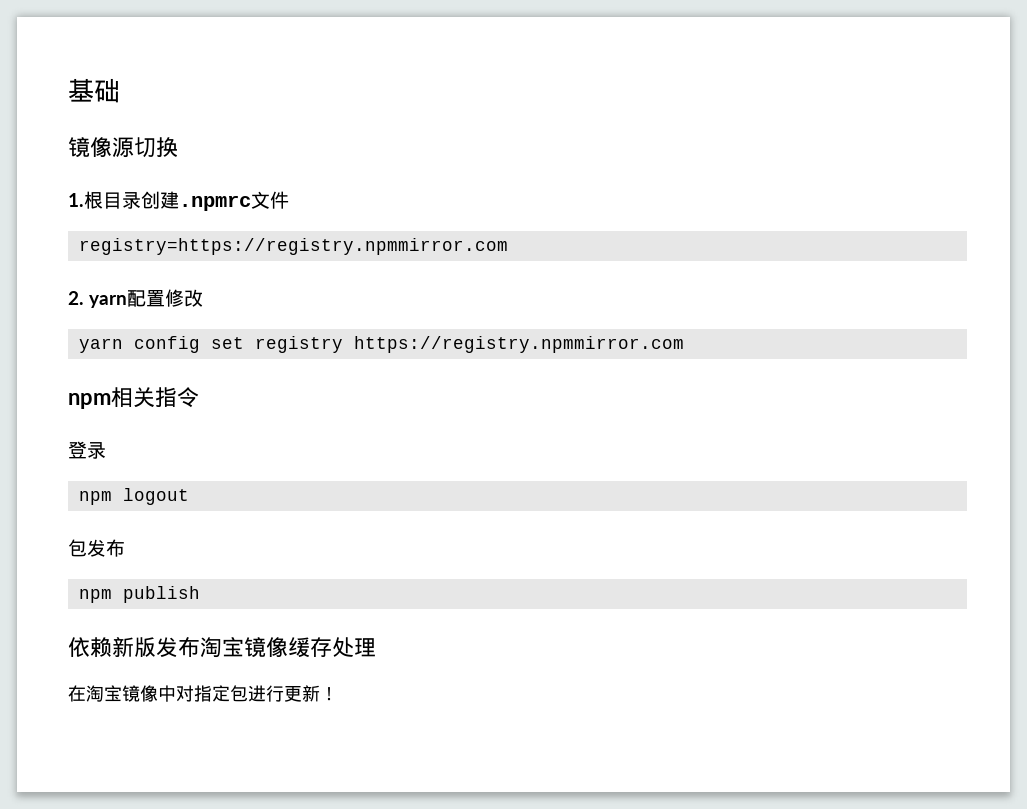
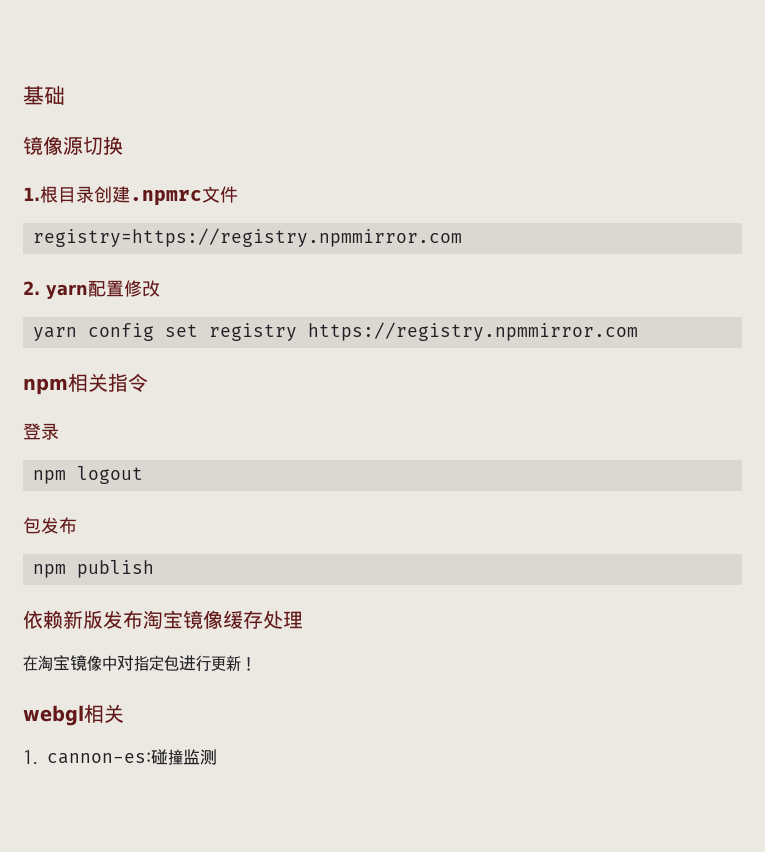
+ webgl相关
+ 1. cannon-es:碰撞监测

